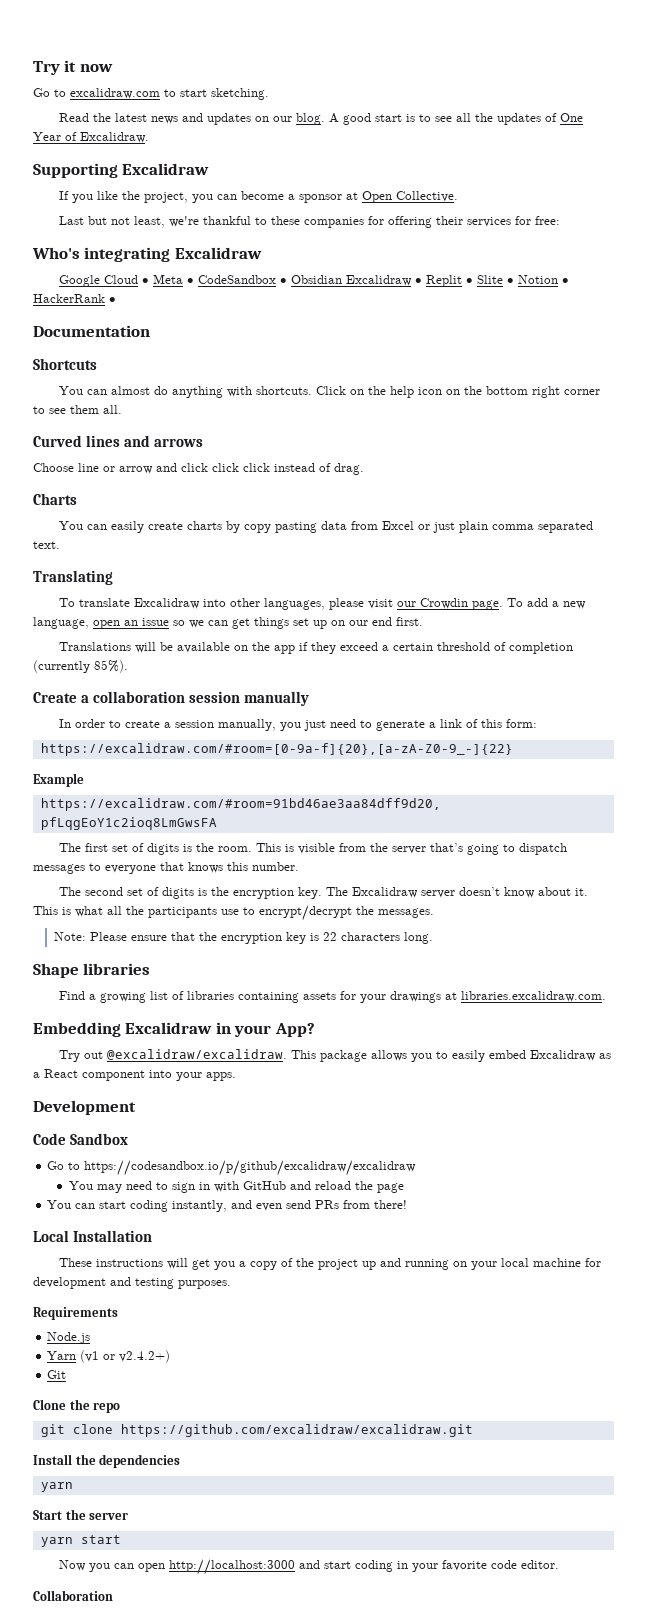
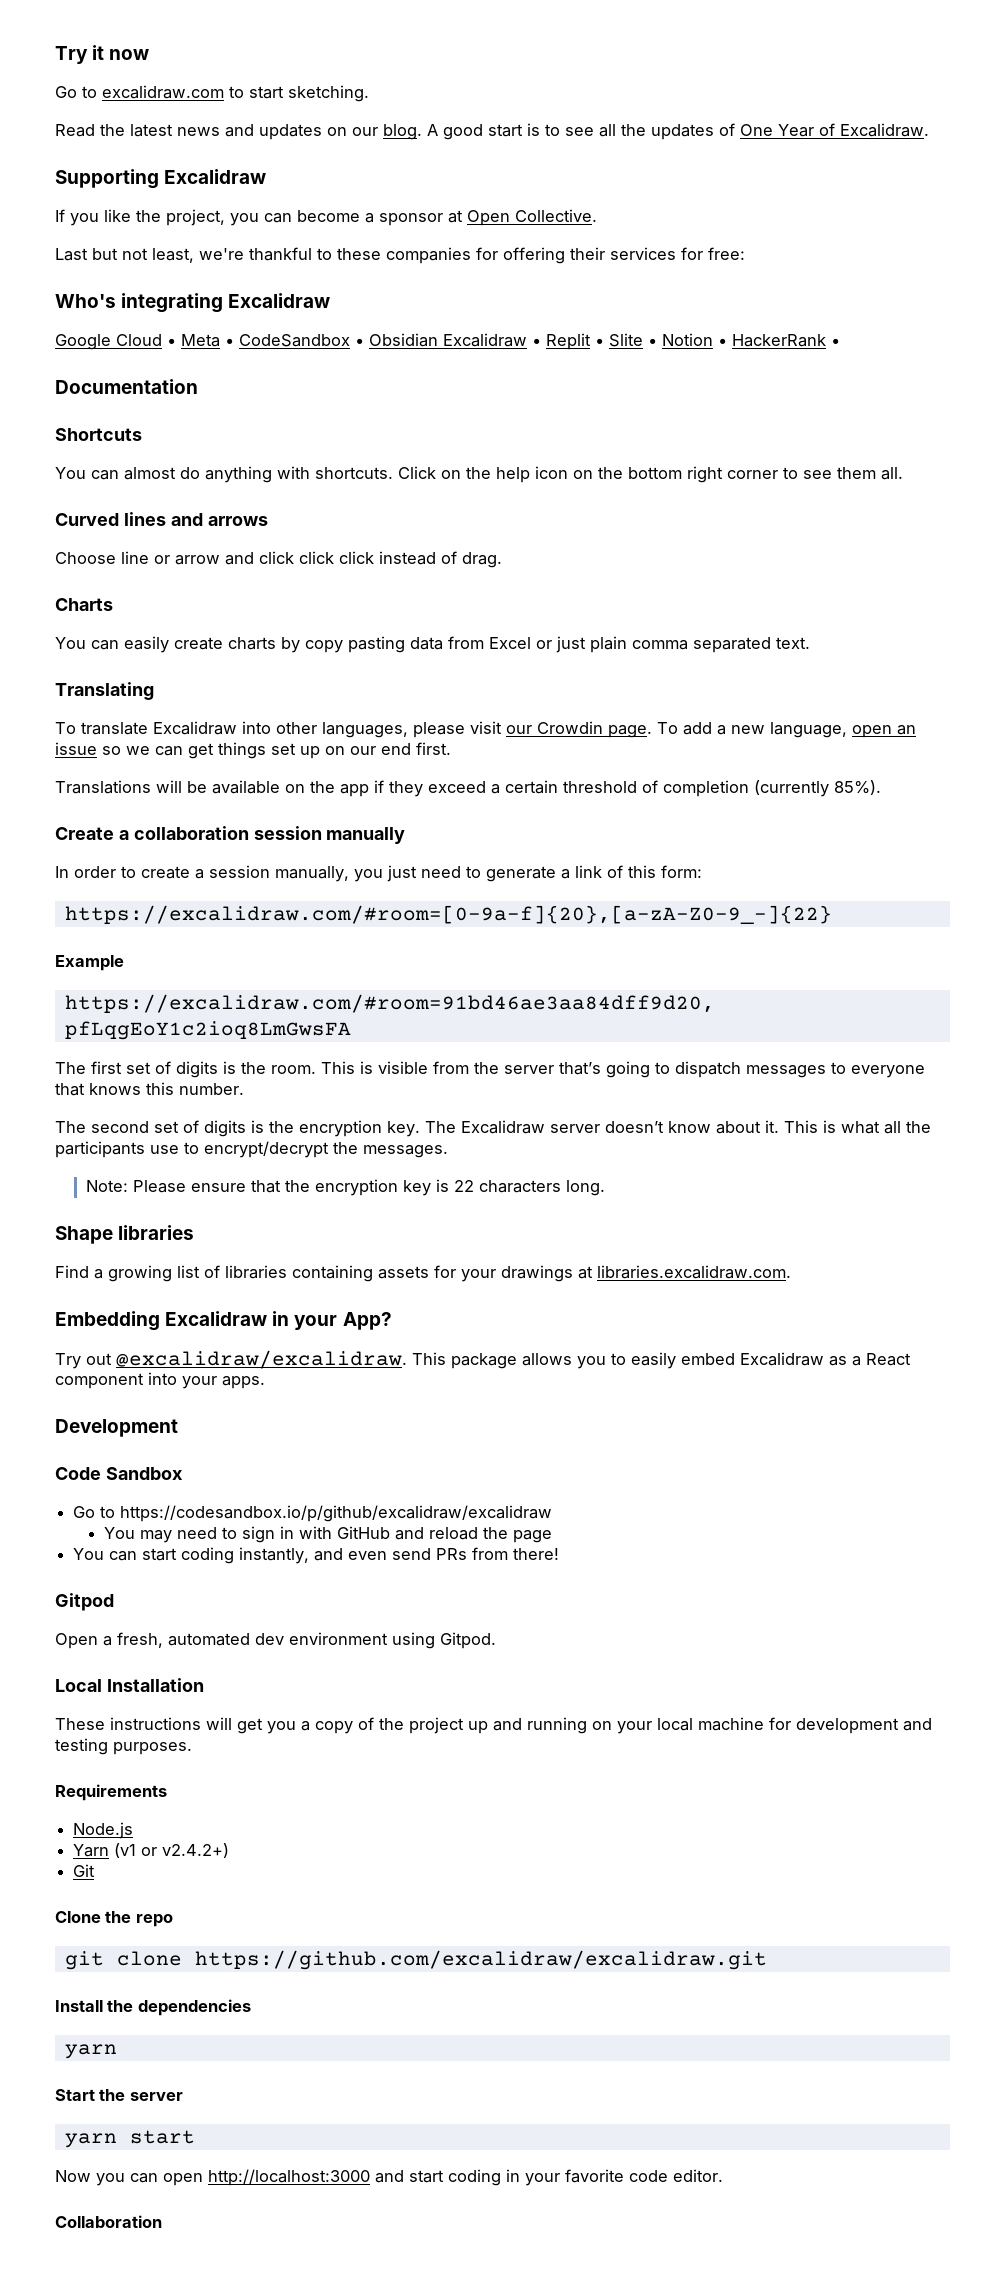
+ Gitpod
+ Open a fresh, automated dev environment using Gitpod.

